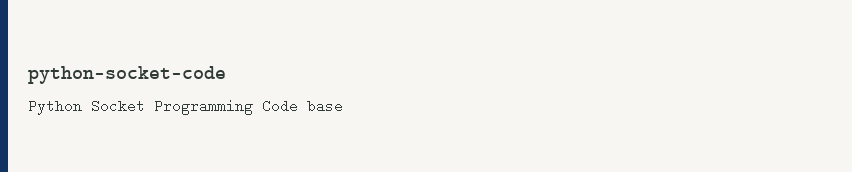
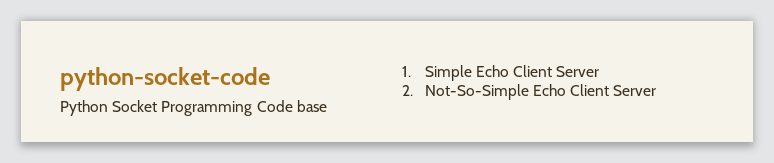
+ 1. Simple Echo Client Server
+ 2. Not-So-Simple Echo Client Server

